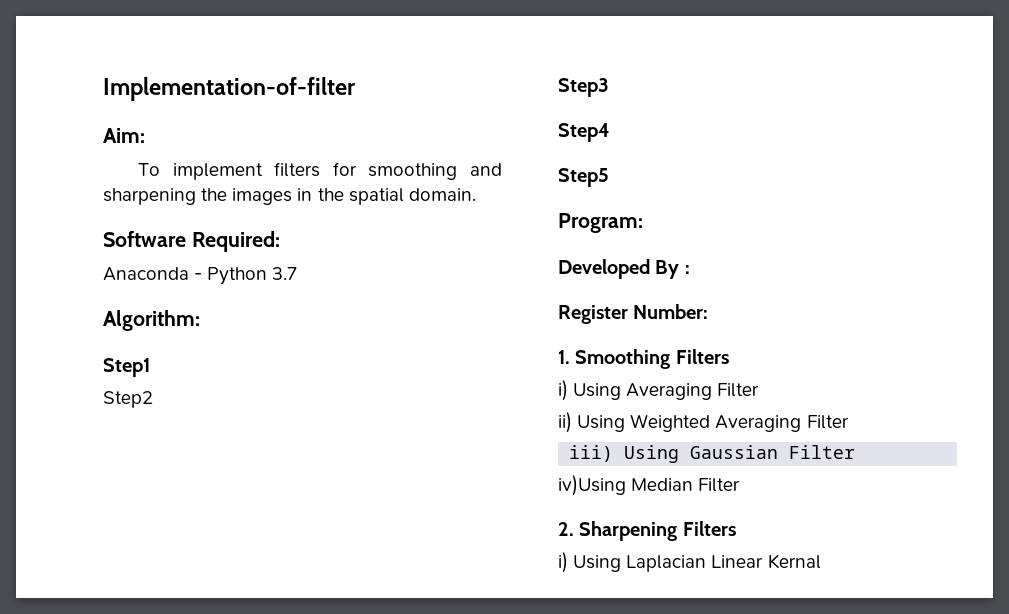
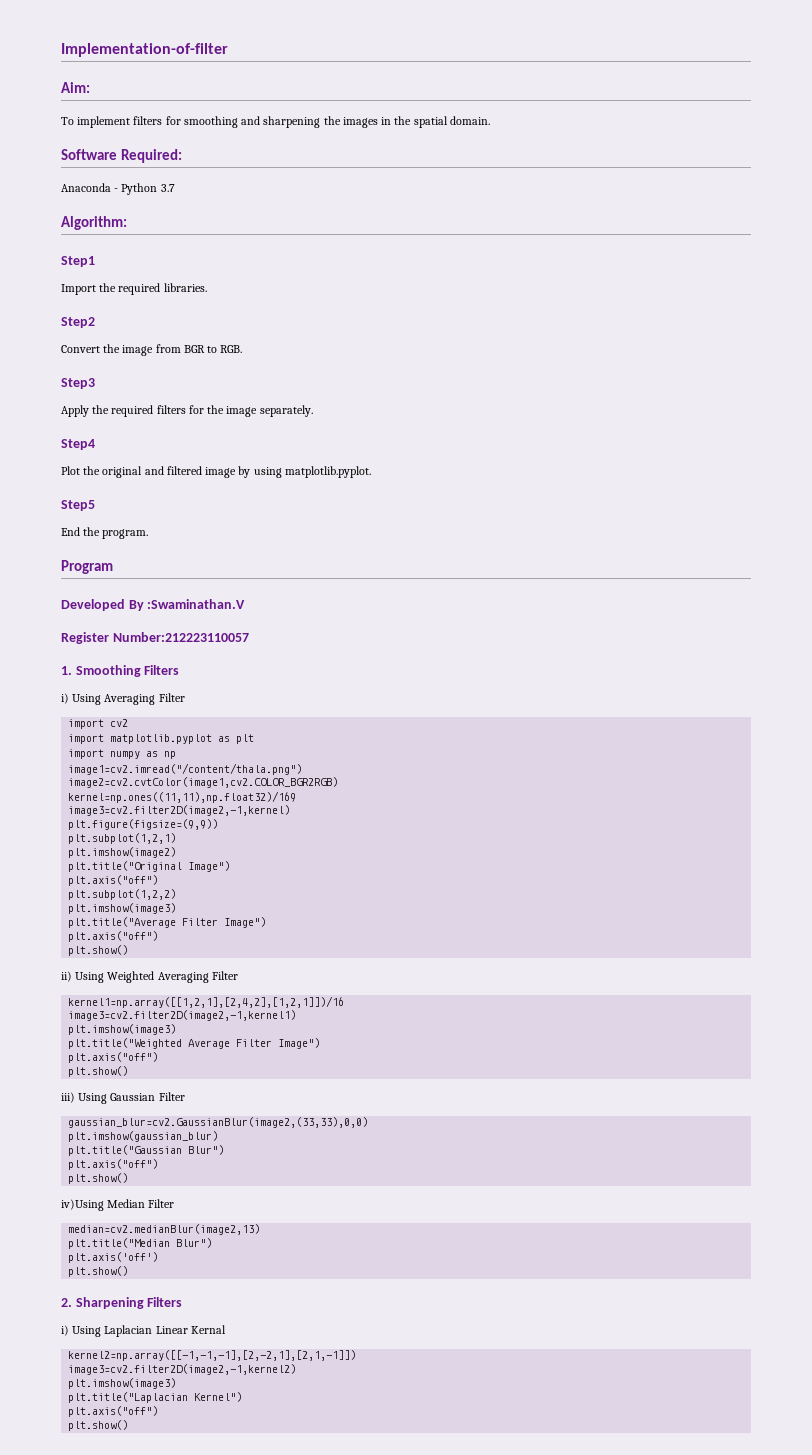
+ Import the required libraries.
  Step2
+ Convert the image from BGR to RGB.
  Step3
+ Apply the required filters for the image separately.
  Step4
+ Plot the original and filtered image by using matplotlib.pyplot.
  Step5
- Program:
+ End the program.
+ Program
- Developed By :
+ Developed By :Swaminathan.V
- Register Number:
+ Register Number:212223110057
+ import cv2
+ import matplotlib.pyplot as plt
+ import numpy as np
+ image1=cv2.imread("/content/thala.png")
+ image2=cv2.cvtColor(image1,cv2.COLOR_BGR2RGB)
+ kernel=np.ones((11,11),np.float32)/169
+ image3=cv2.filter2D(image2,-1,kernel)
+ plt.figure(figsize=(9,9))
+ plt.subplot(1,2,1)
+ plt.imshow(image2)
+ plt.title("Original Image")
+ plt.axis("off")
+ plt.subplot(1,2,2)
+ plt.imshow(image3)
+ plt.title("Average Filter Image")
+ plt.axis("off")
+ plt.show()
+ kernel1=np.array([[1,2,1],[2,4,2],[1,2,1]])/16
+ image3=cv2.filter2D(image2,-1,kernel1)
+ plt.imshow(image3)
+ plt.title("Weighted Average Filter Image")
+ plt.axis("off")
+ plt.show()
  iii) Using Gaussian Filter
+ gaussian_blur=cv2.GaussianBlur(image2,(33,33),0,0)
+ plt.imshow(gaussian_blur)
+ plt.title("Gaussian Blur")
+ plt.axis("off")
+ plt.show()
  iv)Using Median Filter
+ median=cv2.medianBlur(image2,13)
+ plt.title("Median Blur")
+ plt.axis('off')
+ plt.show()
+ kernel2=np.array([[-1,-1,-1],[2,-2,1],[2,1,-1]])
+ image3=cv2.filter2D(image2,-1,kernel2)
+ plt.imshow(image3)
+ plt.title("Laplacian Kernel")
+ plt.axis("off")
+ plt.show()

